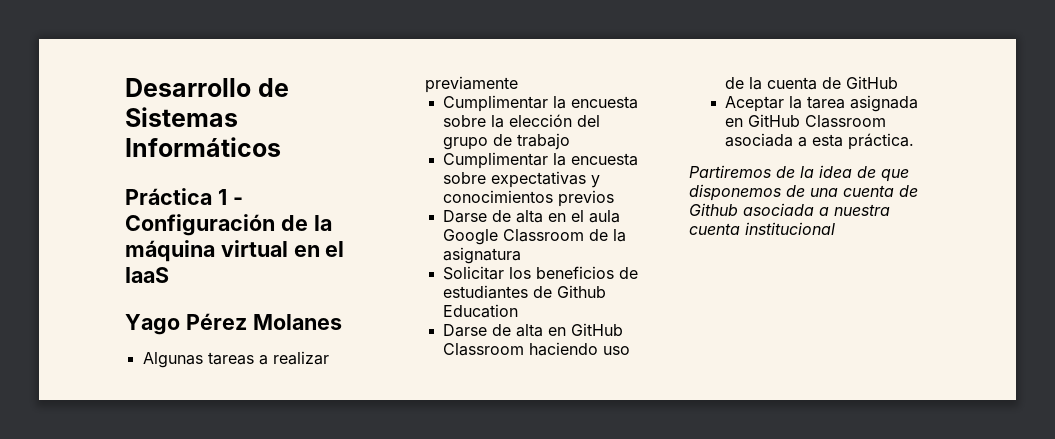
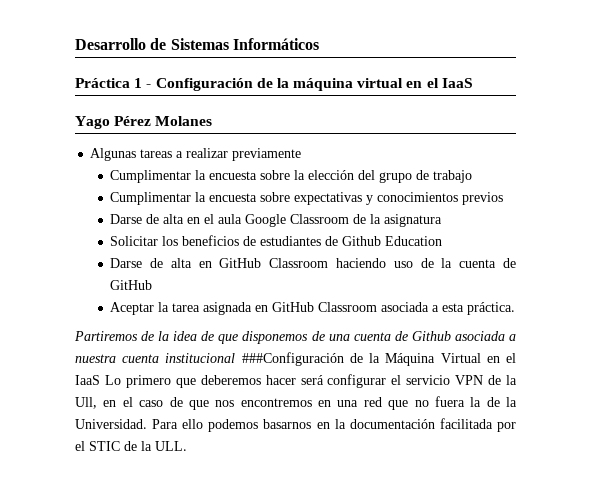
- Partiremos de la idea de que disponemos de una cuenta de Github asociada a nuestra cuenta institucional
+ Partiremos de la idea de que disponemos de una cuenta de Github asociada a nuestra cuenta institucional ###Configuración de la Máquina Virtual en el IaaS Lo primero que deberemos hacer será configurar el servicio VPN de la Ull, en el caso de que nos encontremos en una red que no fuera la de la Universidad. Para ello podemos basarnos en la documentación facilitada por el STIC de la ULL.

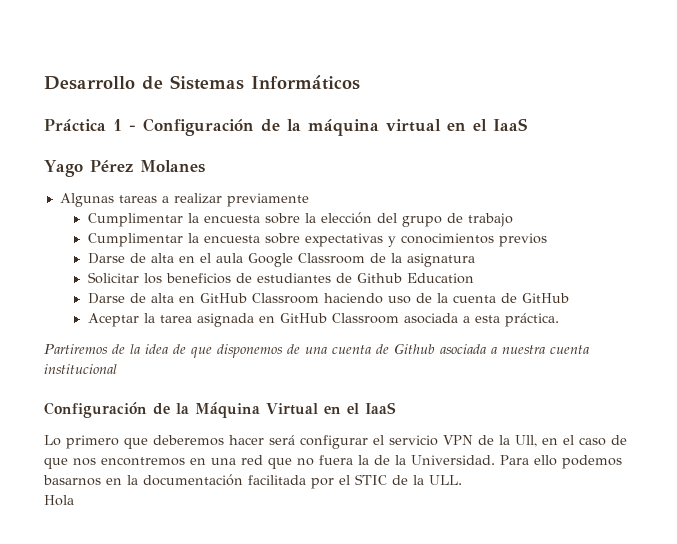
- Partiremos de la idea de que disponemos de una cuenta de Github asociada a nuestra cuenta institucional ###Configuración de la Máquina Virtual en el IaaS Lo primero que deberemos hacer será configurar el servicio VPN de la Ull, en el caso de que nos encontremos en una red que no fuera la de la Universidad.
+ Partiremos de la idea de que disponemos de una cuenta de Github asociada a nuestra cuenta institucional
+ Configuración de la Máquina Virtual en el IaaS
+ Lo primero que deberemos hacer será configurar el servicio VPN de la Ull, en el caso de que nos encontremos en una red que no fuera la de la Universidad.
+ Hola

